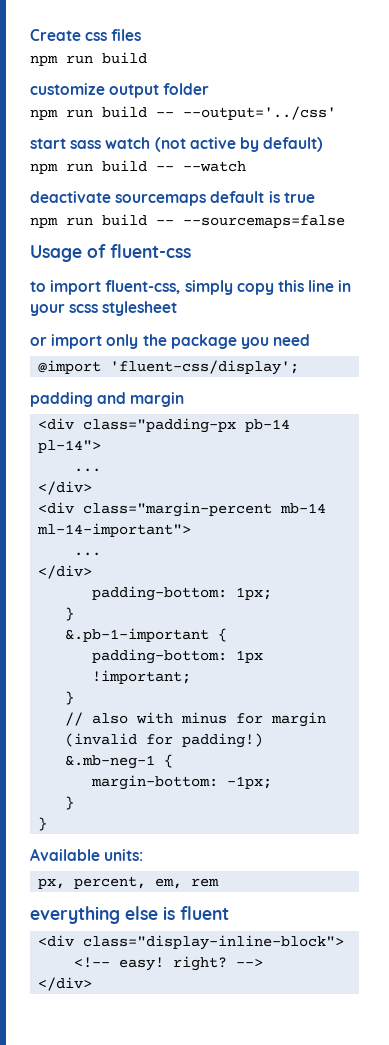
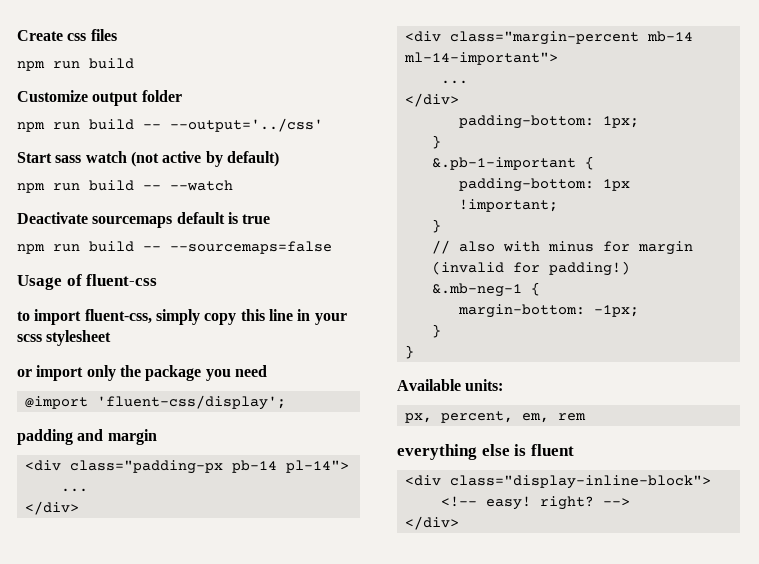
- customize output folder
+ Customize output folder
- start sass watch (not active by default)
+ Start sass watch (not active by default)
- deactivate sourcemaps default is true
+ Deactivate sourcemaps default is true

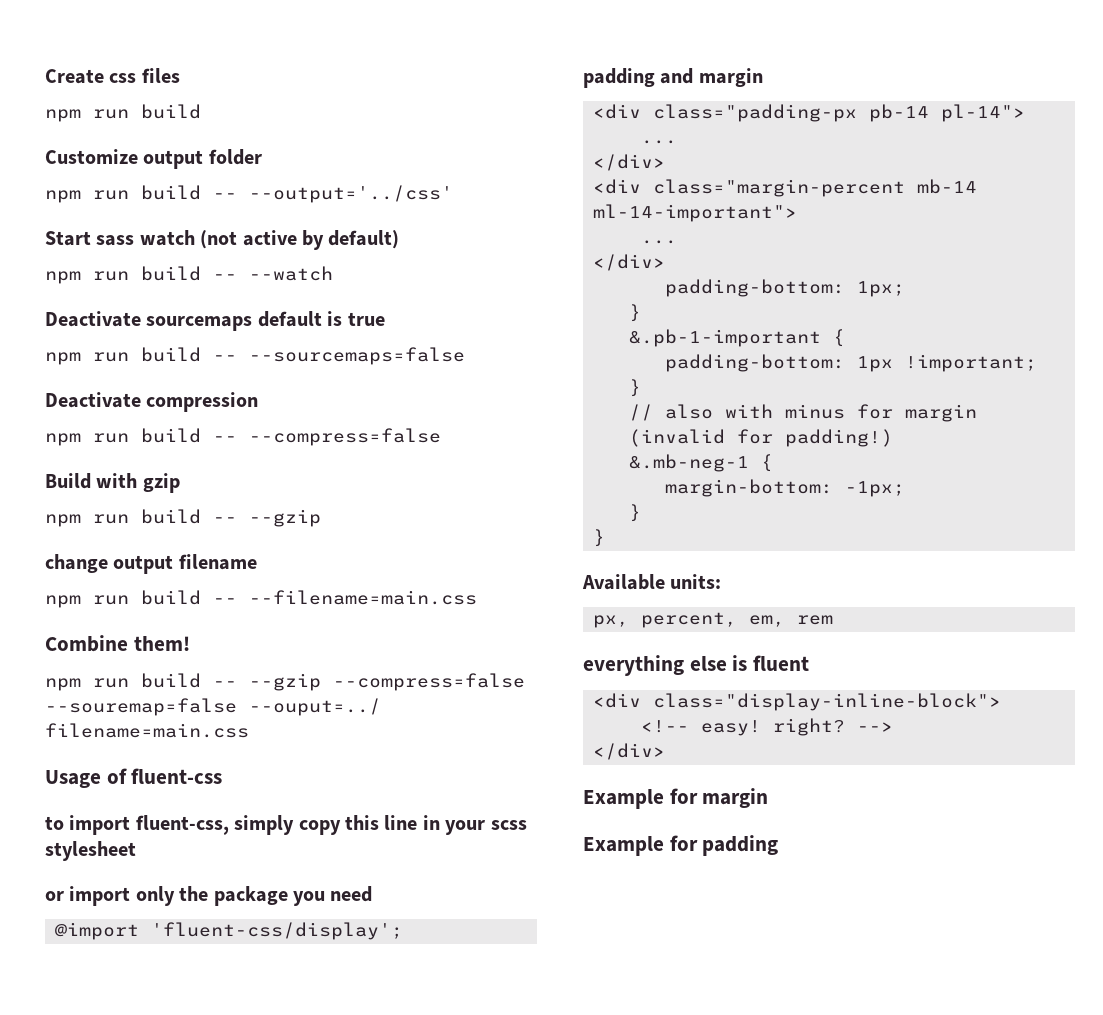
+ Deactivate compression
+ npm run build -- --compress=false
+ Build with gzip
+ npm run build -- --gzip
+ change output filename
+ npm run build -- --filename=main.css
+ Combine them!
+ npm run build -- --gzip --compress=false --souremap=false --ouput=../ filename=main.css
+ Example for margin
+ Example for padding

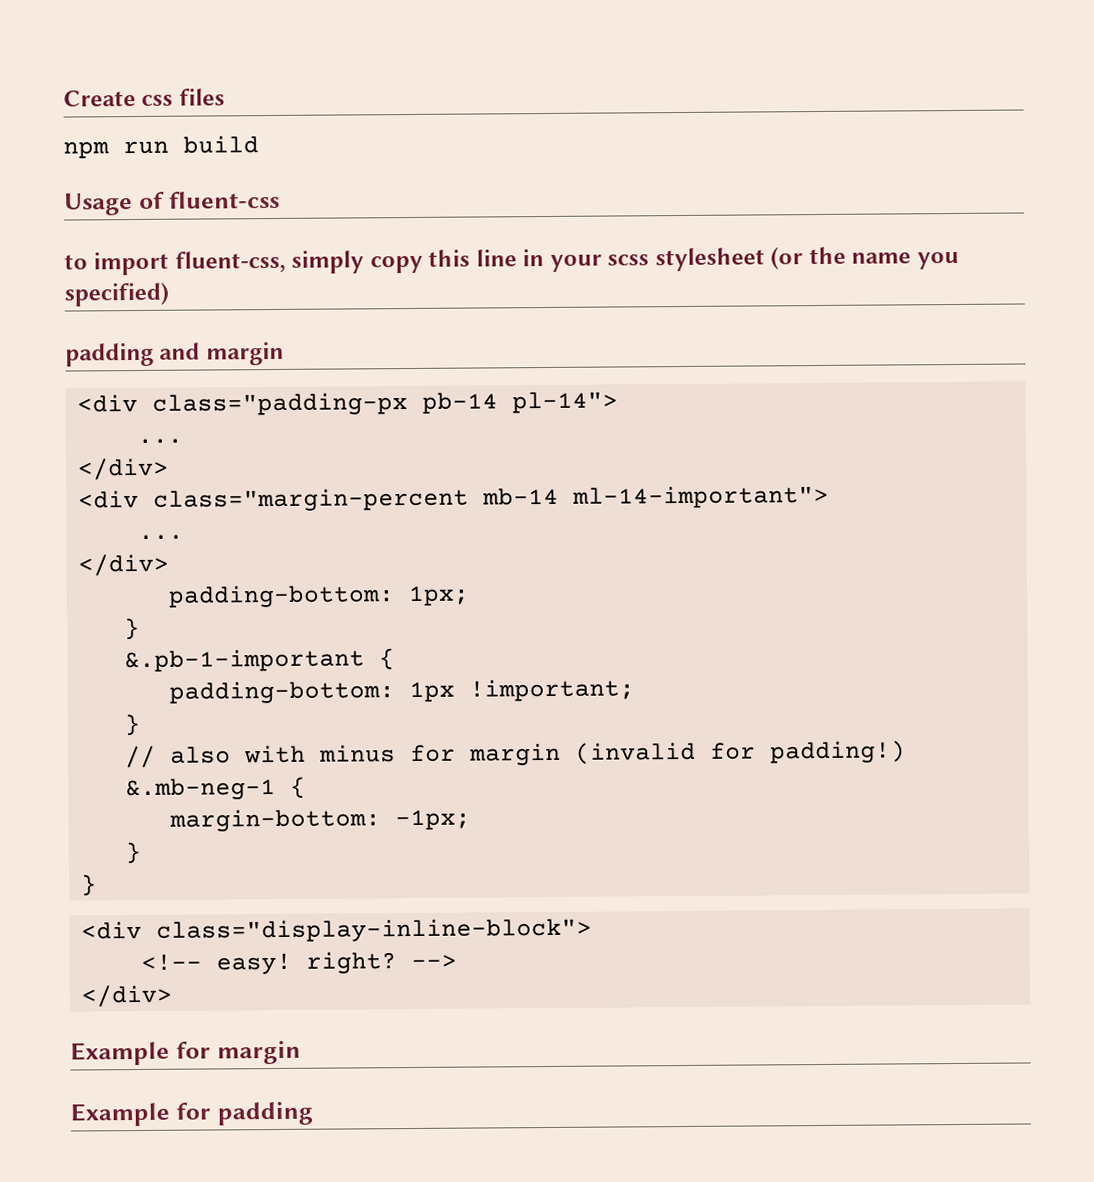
- Customize output folder
- npm run build -- --output='../css'
- Start sass watch (not active by default)
- npm run build -- --watch
- Deactivate sourcemaps default is true
- npm run build -- --sourcemaps=false
- Deactivate compression
- npm run build -- --compress=false
- Build with gzip
- npm run build -- --gzip
- change output filename
- npm run build -- --filename=main.css
- Combine them!
- npm run build -- --gzip --compress=false --souremap=false --ouput=../ filename=main.css
- to import fluent-css, simply copy this line in your scss stylesheet
- or import only the package you need
- @import 'fluent-css/display';
+ to import fluent-css, simply copy this line in your scss stylesheet (or the name you specified)
- Available units:
- px, percent, em, rem
- everything else is fluent

